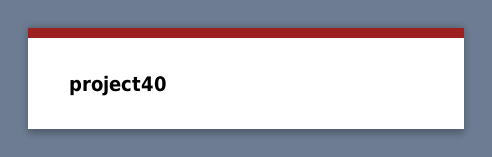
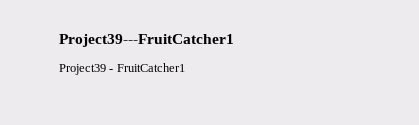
- project40
+ Project39---FruitCatcher1
+ Project39 - FruitCatcher1

